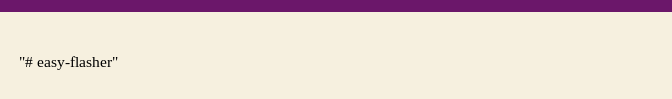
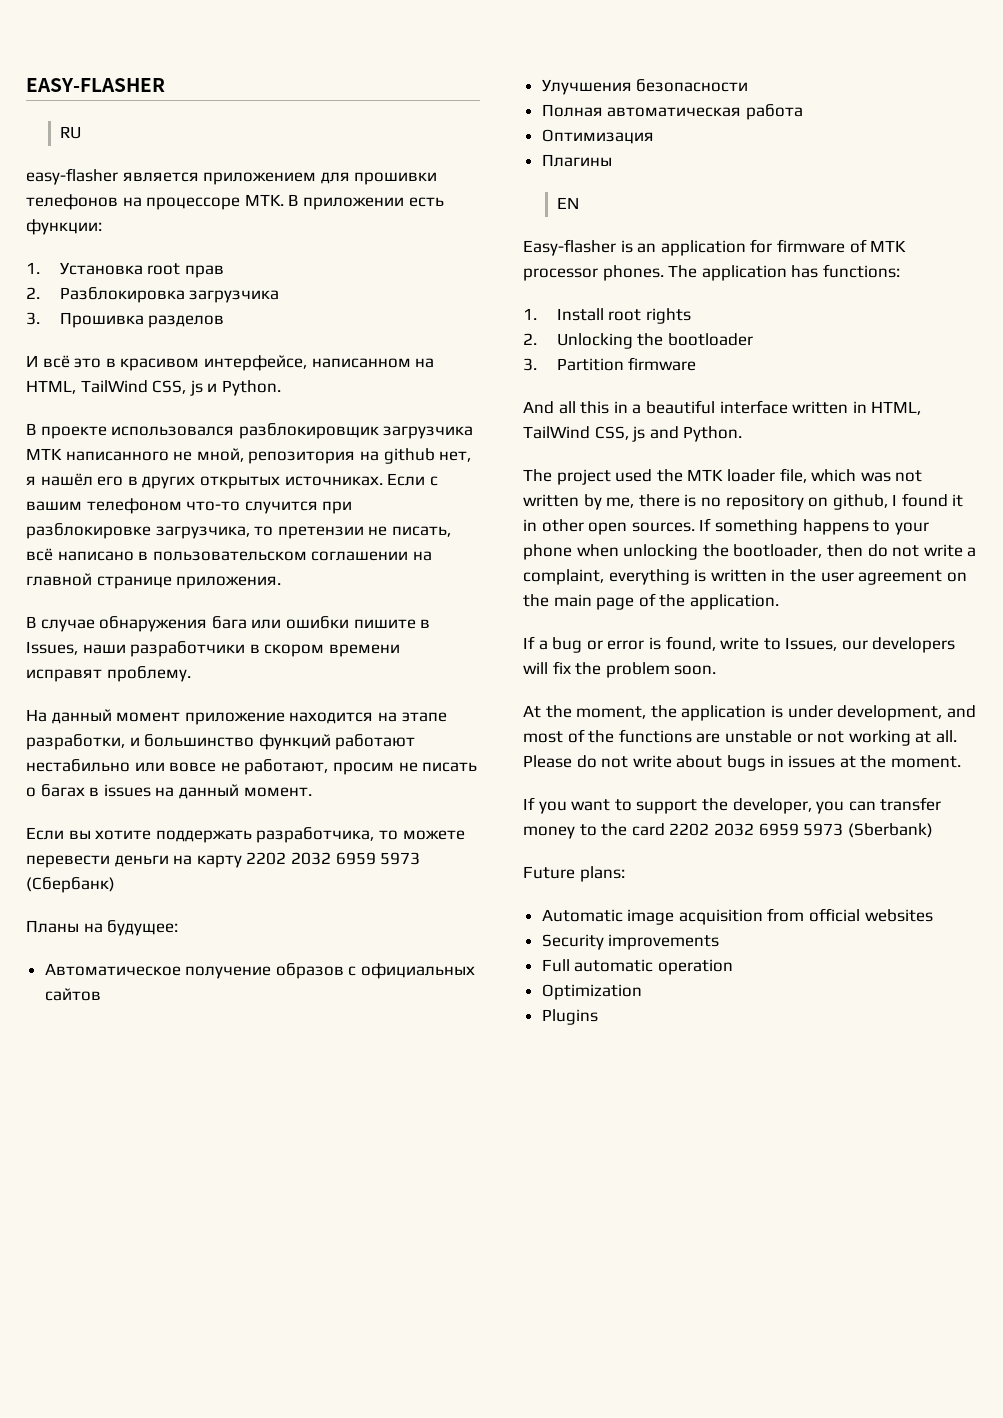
- "# easy-flasher"
+ EASY-FLASHER
+ RU
+ easy-flasher является приложением для прошивки телефонов на процессоре MTK. В приложении есть функции:
+ 1. Установка root прав
+ 2. Разблокировка загрузчика
+ 3. Прошивка разделов
+ И всё это в красивом интерфейсе, написанном на HTML, TailWind CSS, js и Python.
+ В проекте использовался разблокировщик загрузчика MTK написанного не мной, репозитория на github нет, я нашёл его в других открытых источниках. Если с вашим телефоном что-то случится при разблокировке загрузчика, то претензии не писать, всё написано в пользовательском соглашении на главной странице приложения.
+ В случае обнаружения бага или ошибки пишите в Issues, наши разработчики в скором времени исправят проблему.
+ На данный момент приложение находится на этапе разработки, и большинство функций работают нестабильно или вовсе не работают, просим не писать о багах в issues на данный момент.
+ Если вы хотите поддержать разработчика, то можете перевести деньги на карту 2202 2032 6959 5973 (Сбербанк)
+ Планы на будущее:
+ Автоматическое получение образов с официальных сайтов
+ Улучшения безопасности
+ Полная автоматическая работа
+ Оптимизация
+ Плагины
+ EN
+ Easy-flasher is an application for firmware of MTK processor phones. The application has functions:
+ 1. Install root rights
+ 2. Unlocking the bootloader
+ 3. Partition firmware
+ And all this in a beautiful interface written in HTML, TailWind CSS, js and Python.
+ The project used the MTK loader file, which was not written by me, there is no repository on github, I found it in other open sources. If something happens to your phone when unlocking the bootloader, then do not write a complaint, everything is written in the user agreement on the main page of the application.
+ If a bug or error is found, write to Issues, our developers will fix the problem soon.
+ At the moment, the application is under development, and most of the functions are unstable or not working at all. Please do not write about bugs in issues at the moment.
+ If you want to support the developer, you can transfer money to the card 2202 2032 6959 5973 (Sberbank)
+ Future plans:
+ Automatic image acquisition from official websites
+ Security improvements
+ Full automatic operation
+ Optimization
+ Plugins

